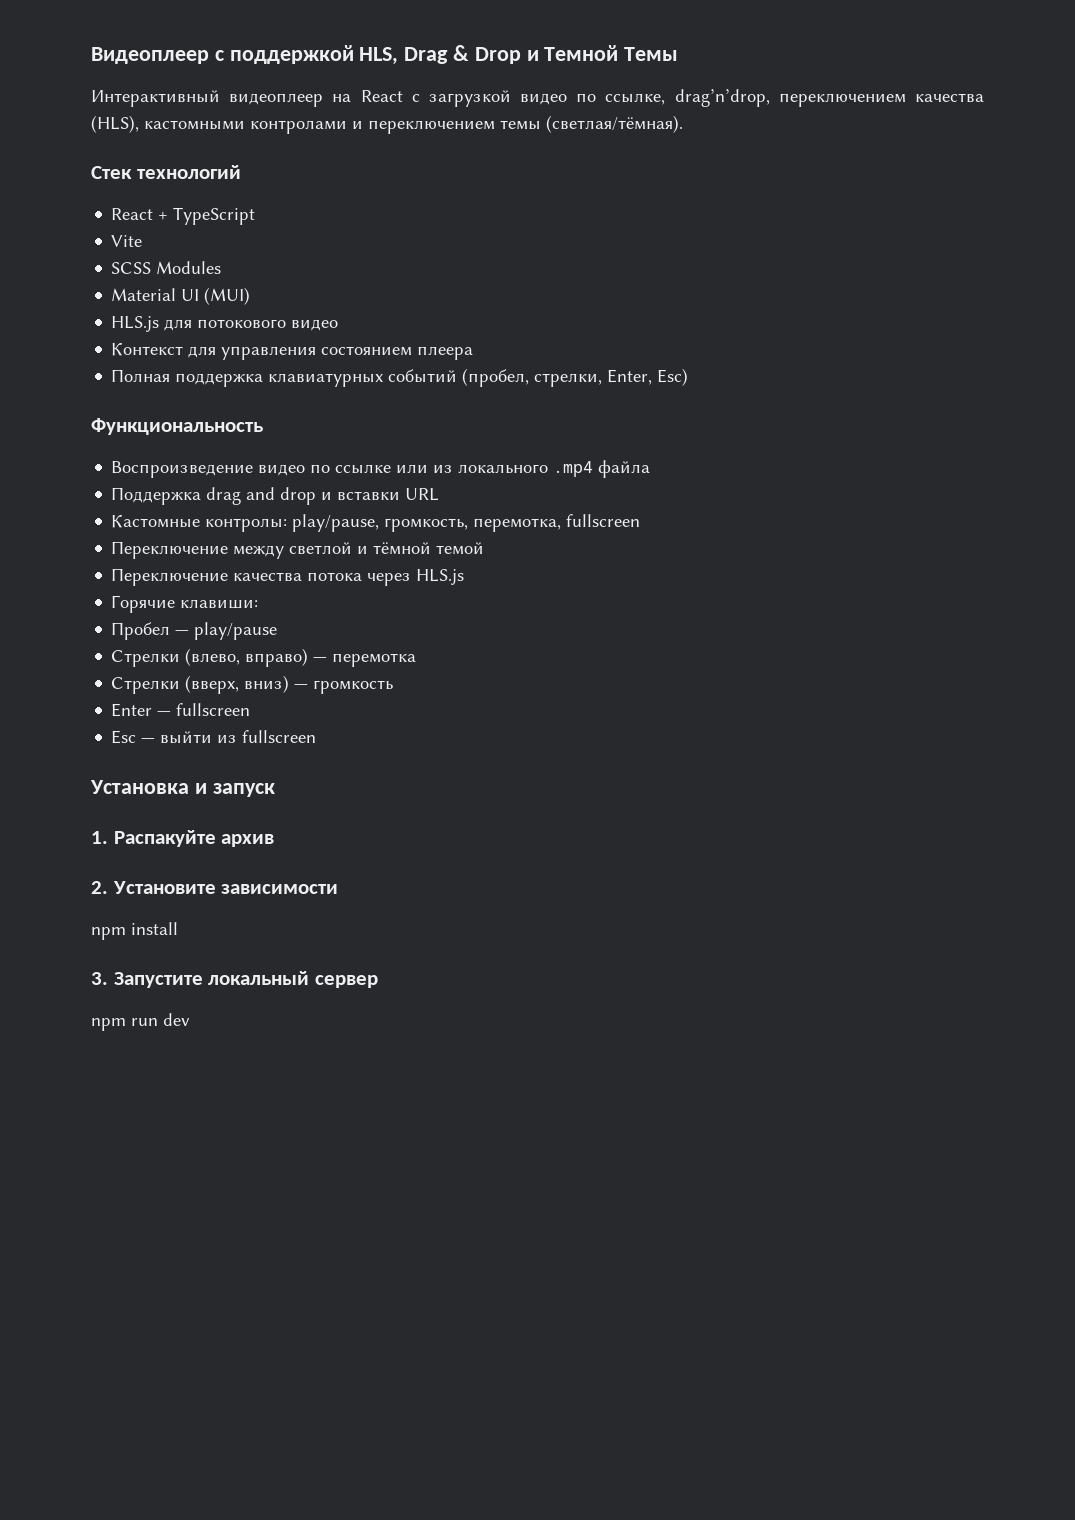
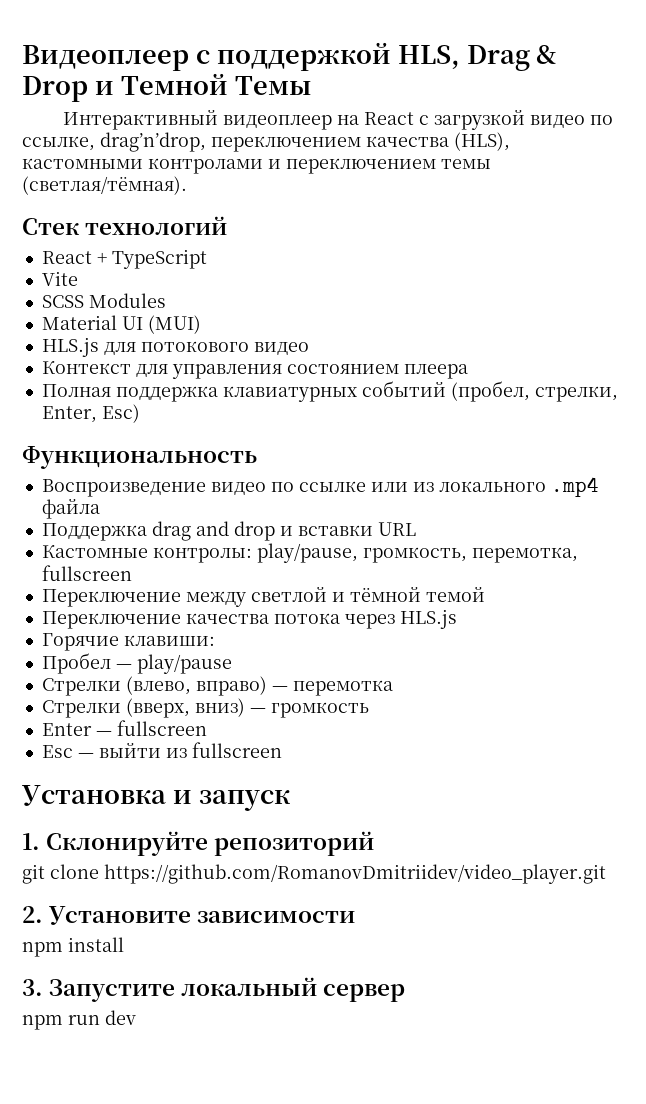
- 1. Распакуйте архив
+ 1. Склонируйте репозиторий
+ git clone https://github.com/RomanovDmitriidev/video_player.git

